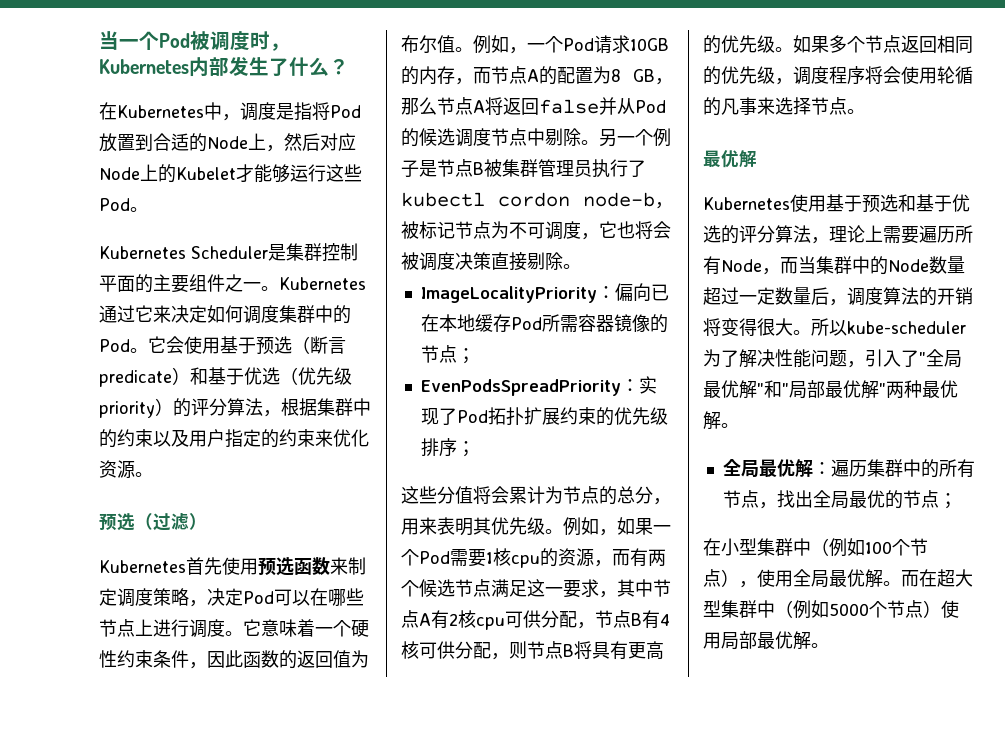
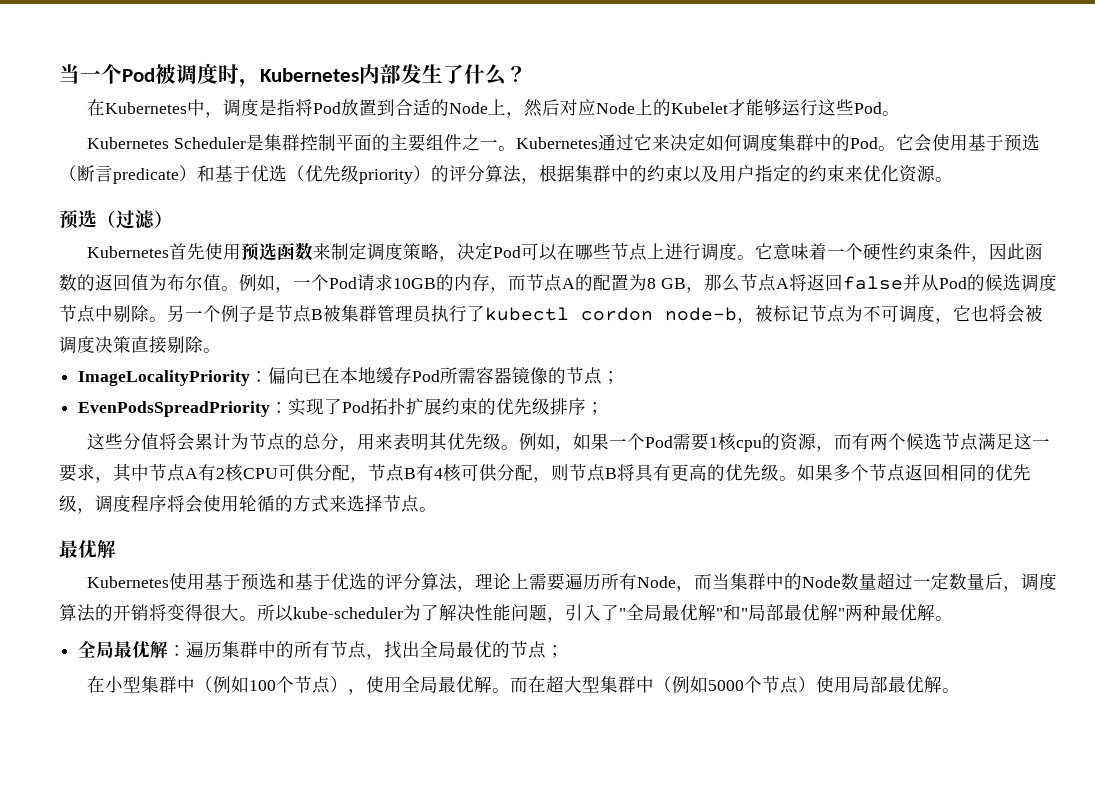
- 例如，如果一个Pod需要1核cpu的资源，而有两个候选节点满足这一要求，其中节点A有2核cpu可供分配，节点B有4核可供分配，则节点B将具有更高的优先级。
+ 例如，如果一个Pod需要1核cpu的资源，而有两个候选节点满足这一要求，其中节点A有2核CPU可供分配，节点B有4核可供分配，则节点B将具有更高的优先级。
- 如果多个节点返回相同的优先级，调度程序将会使用轮循的凡事来选择节点。
+ 如果多个节点返回相同的优先级，调度程序将会使用轮循的方式来选择节点。

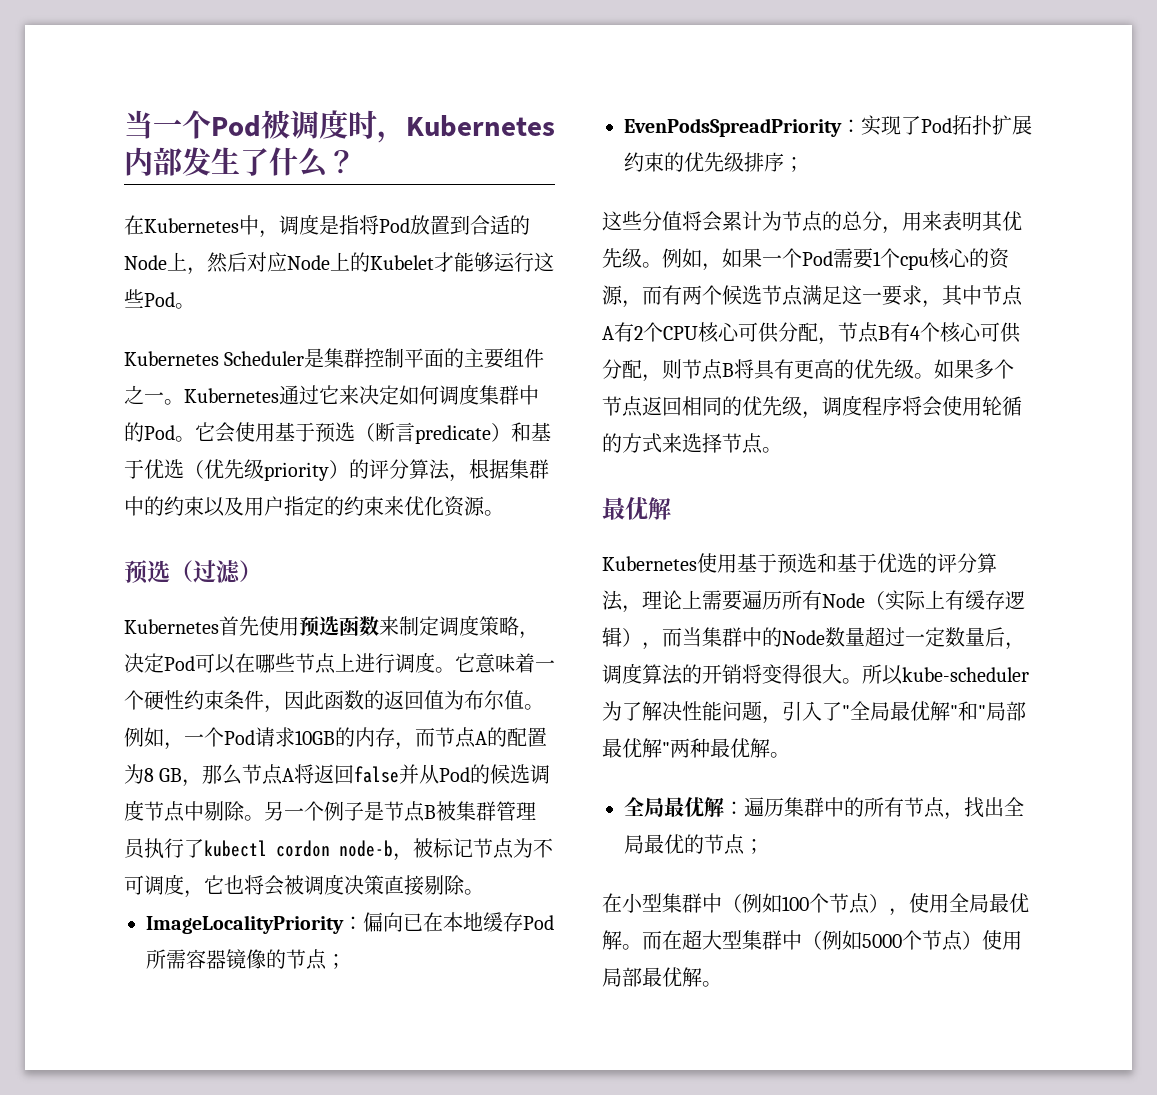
- 例如，如果一个Pod需要1核cpu的资源，而有两个候选节点满足这一要求，其中节点A有2核CPU可供分配，节点B有4核可供分配，则节点B将具有更高的优先级。
+ 例如，如果一个Pod需要1个cpu核心的资源，而有两个候选节点满足这一要求，其中节点A有2个CPU核心可供分配，节点B有4个核心可供分配，则节点B将具有更高的优先级。
- Kubernetes使用基于预选和基于优选的评分算法，理论上需要遍历所有Node，而当集群中的Node数量超过一定数量后，调度算法的开销将变得很大。
+ Kubernetes使用基于预选和基于优选的评分算法，理论上需要遍历所有Node（实际上有缓存逻辑），而当集群中的Node数量超过一定数量后，调度算法的开销将变得很大。

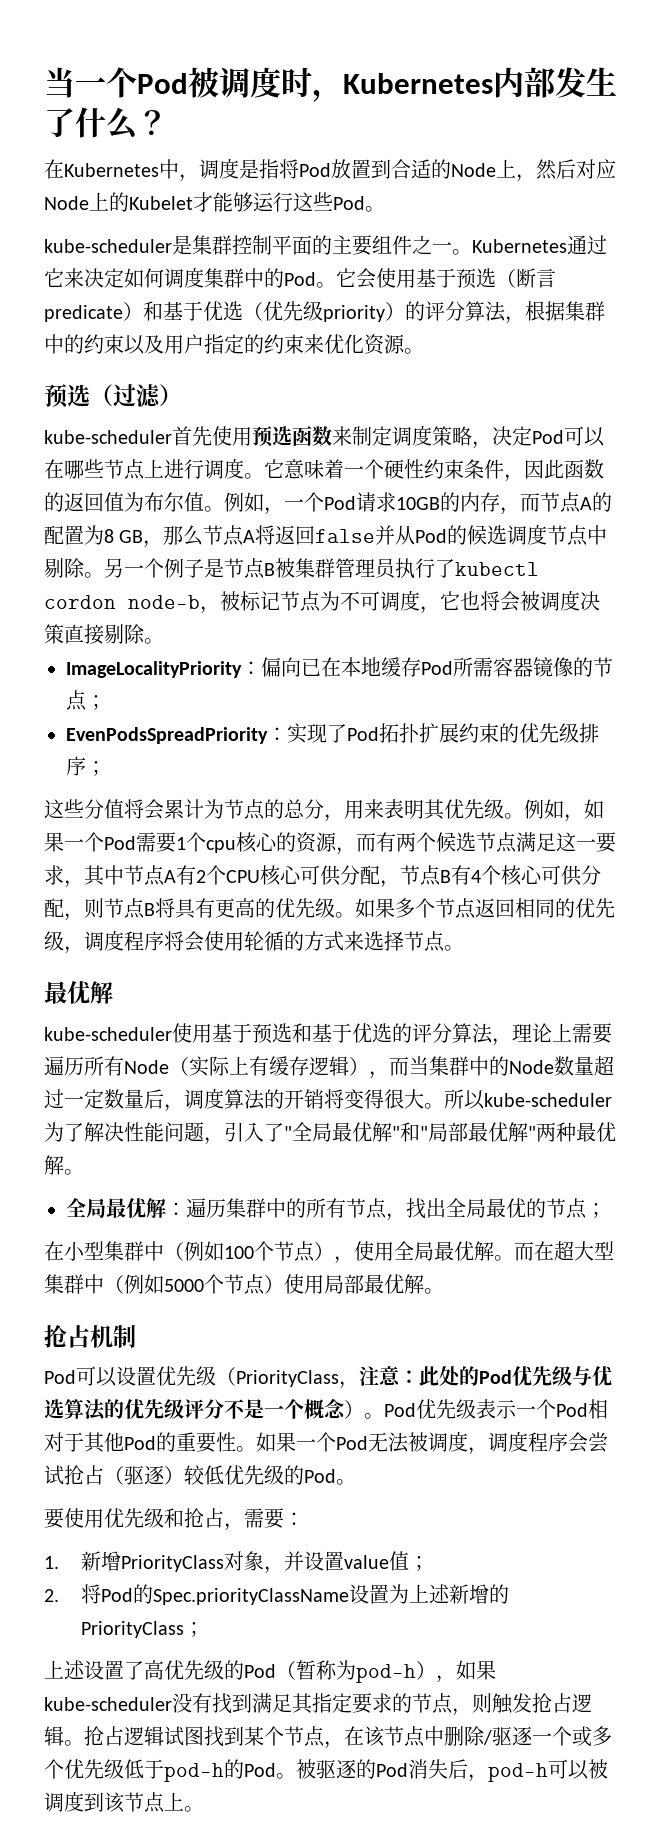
- Kubernetes Scheduler是集群控制平面的主要组件之一。
+ kube-scheduler是集群控制平面的主要组件之一。
- Kubernetes首先使用预选函数来制定调度策略，决定Pod可以在哪些节点上进行调度。
+ kube-scheduler首先使用预选函数来制定调度策略，决定Pod可以在哪些节点上进行调度。
- Kubernetes使用基于预选和基于优选的评分算法，理论上需要遍历所有Node（实际上有缓存逻辑），而当集群中的Node数量超过一定数量后，调度算法的开销将变得很大。
+ kube-scheduler使用基于预选和基于优选的评分算法，理论上需要遍历所有Node（实际上有缓存逻辑），而当集群中的Node数量超过一定数量后，调度算法的开销将变得很大。
+ 抢占机制
+ Pod可以设置优先级（PriorityClass，注意：此处的Pod优先级与优选算法的优先级评分不是一个概念）。Pod优先级表示一个Pod相对于其他Pod的重要性。如果一个Pod无法被调度，调度程序会尝试抢占（驱逐）较低优先级的Pod。
+ 要使用优先级和抢占，需要：
+ 1.新增PriorityClass对象，并设置value值；
+ 2.将Pod的Spec.priorityClassName设置为上述新增的PriorityClass；
+ 上述设置了高优先级的Pod（暂称为pod-h），如果kube-scheduler没有找到满足其指定要求的节点，则触发抢占逻辑。抢占逻辑试图找到某个节点，在该节点中删除/驱逐一个或多个优先级低于pod-h的Pod。被驱逐的Pod消失后，pod-h可以被调度到该节点上。

